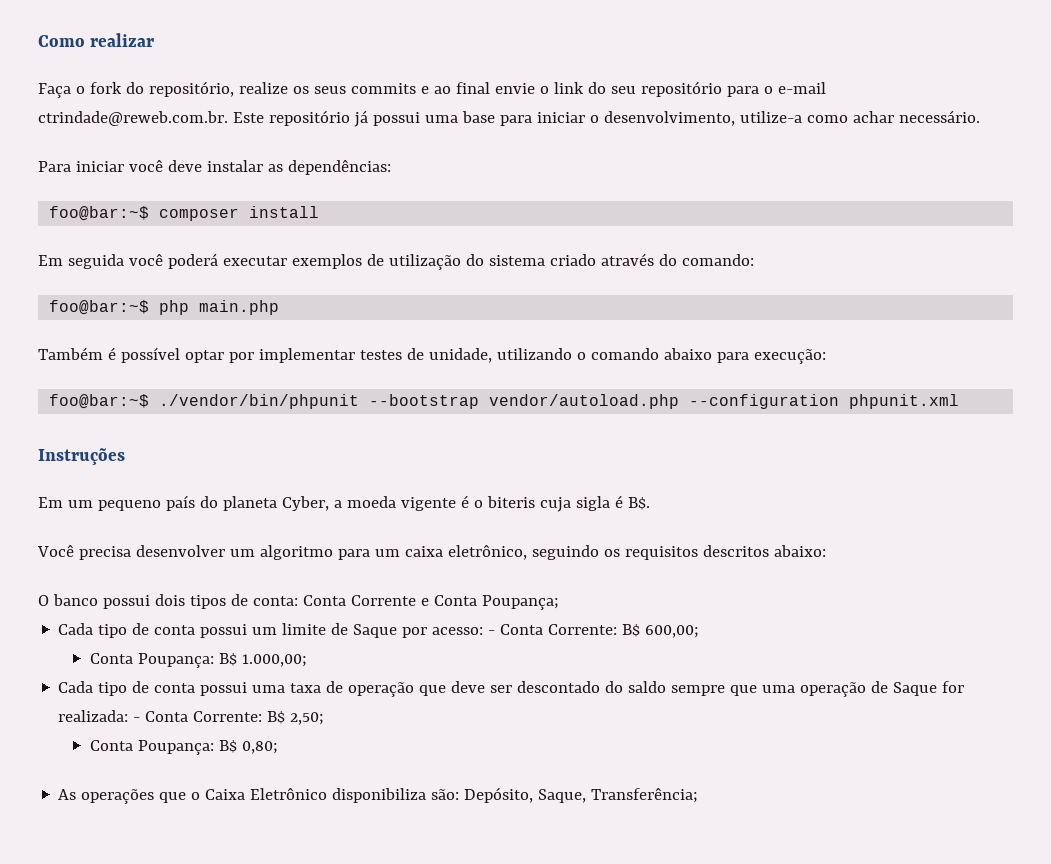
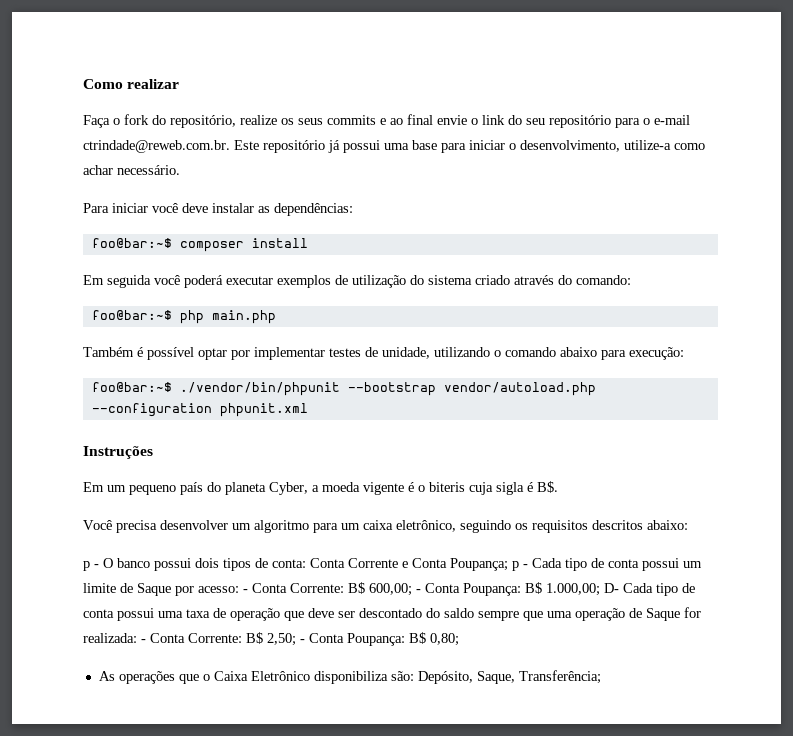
- O banco possui dois tipos de conta:
+ p - O banco possui dois tipos de conta:
- Conta Corrente e Conta Poupança;
- Cada tipo de conta possui um limite de Saque por acesso:
+ Conta Corrente e Conta Poupança; p - Cada tipo de conta possui um limite de Saque por acesso:
- B$ 600,00;
- Conta Poupança:
+ B$ 600,00; - Conta Poupança:
- B$ 1.000,00;
- Cada tipo de conta possui uma taxa de operação que deve ser descontado do saldo sempre que uma operação de Saque for realizada:
+ B$ 1.000,00; D- Cada tipo de conta possui uma taxa de operação que deve ser descontado do saldo sempre que uma operação de Saque for realizada:
- B$ 2,50;
- Conta Poupança:
+ B$ 2,50; - Conta Poupança:

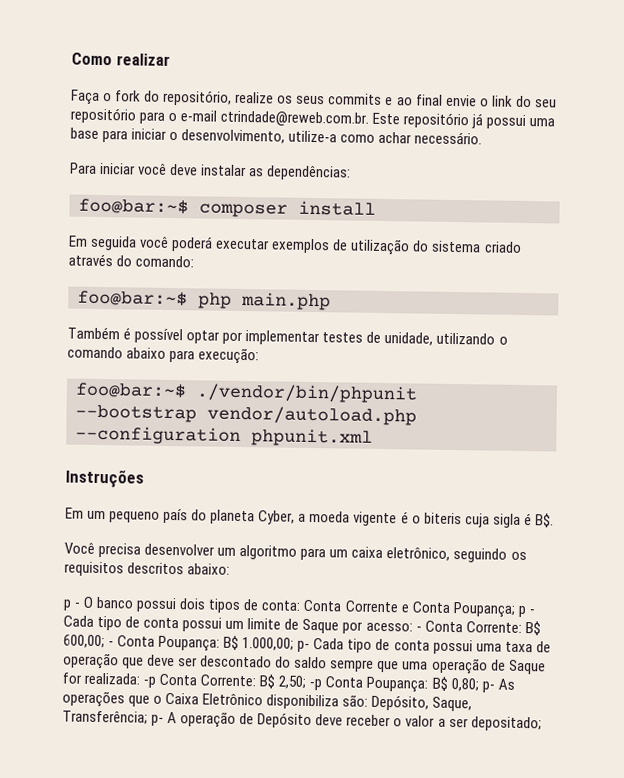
- D- Cada tipo de conta possui uma taxa de operação que deve ser descontado do saldo sempre que uma operação de Saque for realizada: - Conta Corrente:
+ p- Cada tipo de conta possui uma taxa de operação que deve ser descontado do saldo sempre que uma operação de Saque for realizada: -p Conta Corrente:
- B$ 2,50; - Conta Poupança:
+ B$ 2,50; -p Conta Poupança:
- B$ 0,80;
- As operações que o Caixa Eletrônico disponibiliza são:
+ B$ 0,80; p- As operações que o Caixa Eletrônico disponibiliza são:
+ p- A operação de Depósito deve receber o valor a ser depositado;

